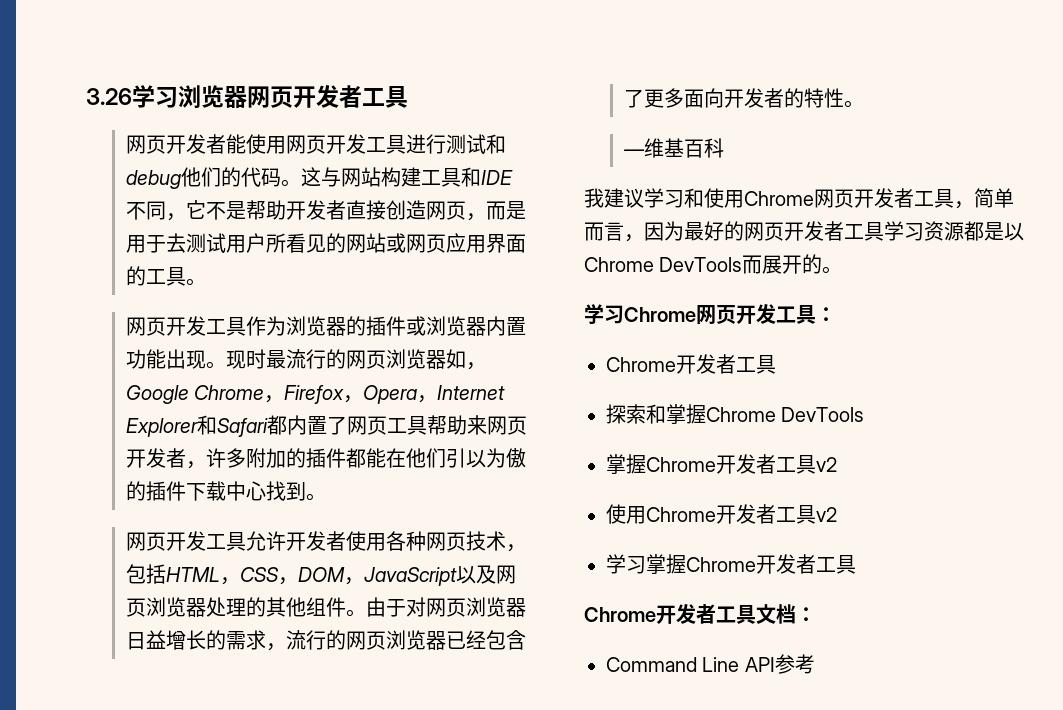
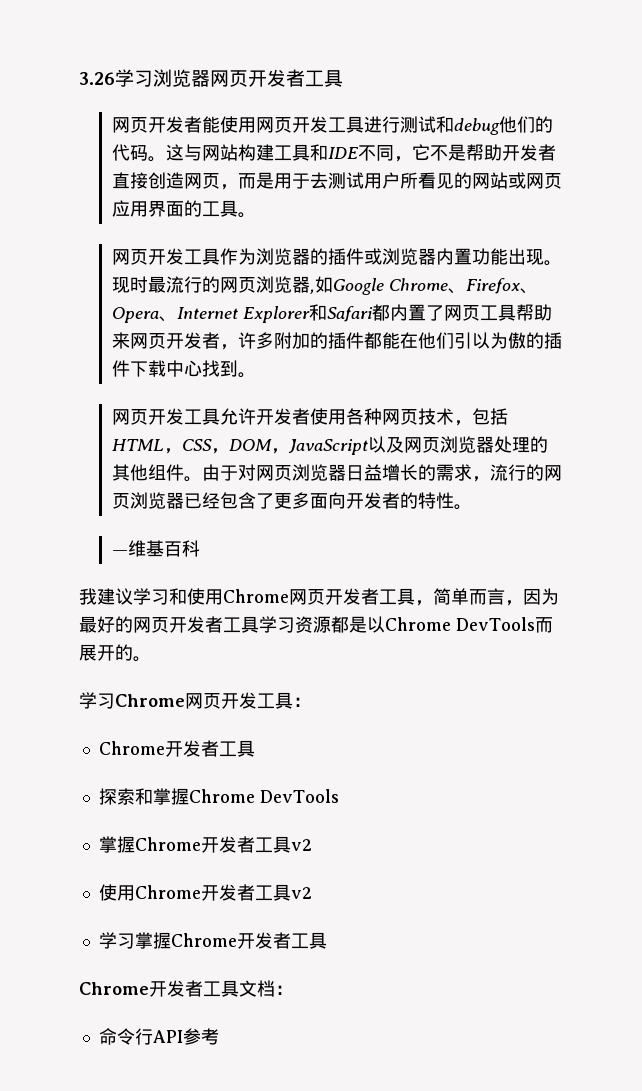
- 现时最流行的网页浏览器如，Google Chrome，Firefox，Opera，Internet Explorer和Safari都内置了网页工具帮助来网页开发者，许多附加的插件都能在他们引以为傲的插件下载中心找到。
+ 现时最流行的网页浏览器,如Google Chrome、Firefox、Opera、Internet Explorer和Safari都内置了网页工具帮助来网页开发者，许多附加的插件都能在他们引以为傲的插件下载中心找到。
- Command Line API参考
+ 命令行API参考

